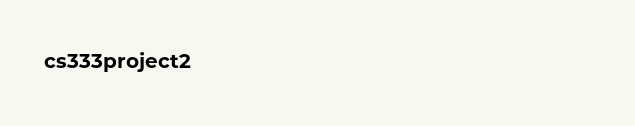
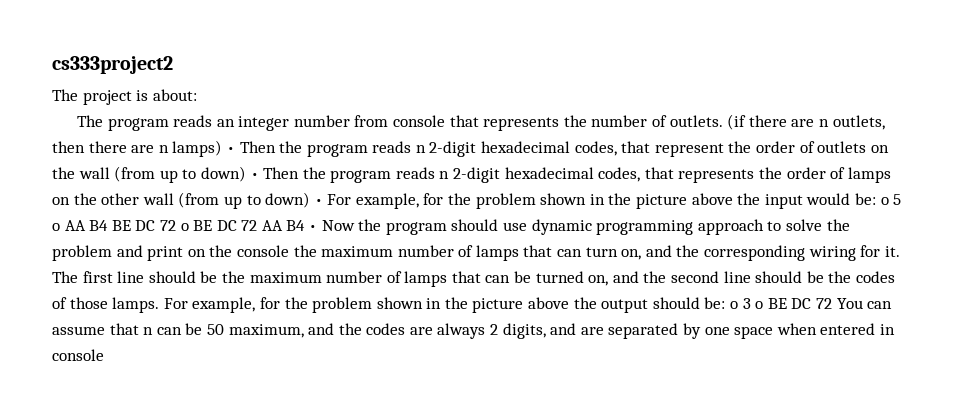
+ The project is about:
+ The program reads an integer number from console that represents the number of outlets. (if there are n outlets, then there are n lamps) • Then the program reads n 2-digit hexadecimal codes, that represent the order of outlets on the wall (from up to down) • Then the program reads n 2-digit hexadecimal codes, that represents the order of lamps on the other wall (from up to down) • For example, for the problem shown in the picture above the input would be: o 5 o AA B4 BE DC 72 o BE DC 72 AA B4 • Now the program should use dynamic programming approach to solve the problem and print on the console the maximum number of lamps that can turn on, and the corresponding wiring for it. The first line should be the maximum number of lamps that can be turned on, and the second line should be the codes of those lamps. For example, for the problem shown in the picture above the output should be: o 3 o BE DC 72 You can assume that n can be 50 maximum, and the codes are always 2 digits, and are separated by one space when entered in console

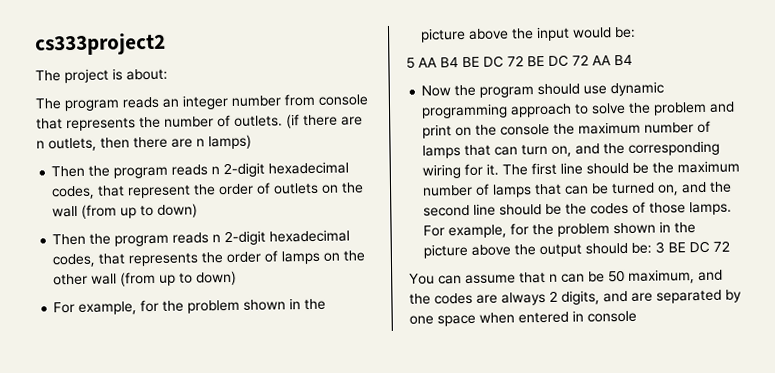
- (if there are n outlets, then there are n lamps) • Then the program reads n 2-digit hexadecimal codes, that represent the order of outlets on the wall (from up to down) • Then the program reads n 2-digit hexadecimal codes, that represents the order of lamps on the other wall (from up to down) • For example, for the problem shown in the picture above the input would be: o 5 o AA B4 BE DC 72 o BE DC 72 AA B4 • Now the program should use dynamic programming approach to solve the problem and print on the console the maximum number of lamps that can turn on, and the corresponding wiring for it.
+ (if there are n outlets, then there are n lamps)
+ Then the program reads n 2-digit hexadecimal codes, that represent the order of outlets on the wall (from up to down)
+ Then the program reads n 2-digit hexadecimal codes, that represents the order of lamps on the other wall (from up to down)
+ For example, for the problem shown in the picture above the input would be:
+ 5 AA B4 BE DC 72 BE DC 72 AA B4
+ Now the program should use dynamic programming approach to solve the problem and print on the console the maximum number of lamps that can turn on, and the corresponding wiring for it.
- For example, for the problem shown in the picture above the output should be: o 3 o BE DC 72 You can assume that n can be 50 maximum, and the codes are always 2 digits, and are separated by one space when entered in console
+ For example, for the problem shown in the picture above the output should be: 3 BE DC 72
+ You can assume that n can be 50 maximum, and the codes are always 2 digits, and are separated by one space when entered in console

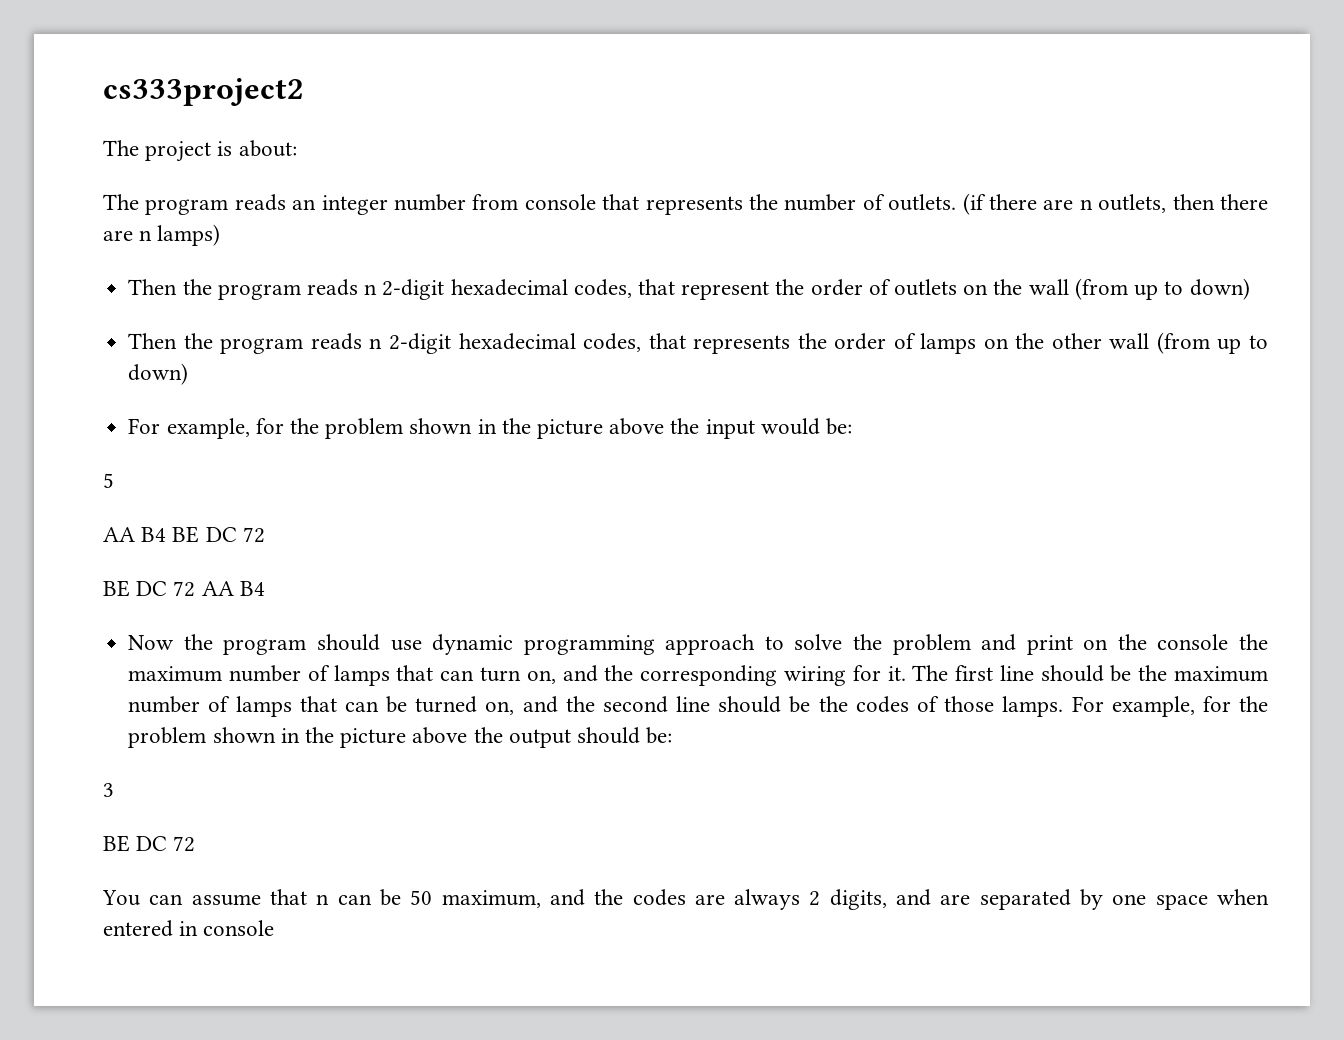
- 5 AA B4 BE DC 72 BE DC 72 AA B4
+ 5
+ AA B4 BE DC 72
+ BE DC 72 AA B4
- For example, for the problem shown in the picture above the output should be: 3 BE DC 72
+ For example, for the problem shown in the picture above the output should be:
+ 3
+ BE DC 72

